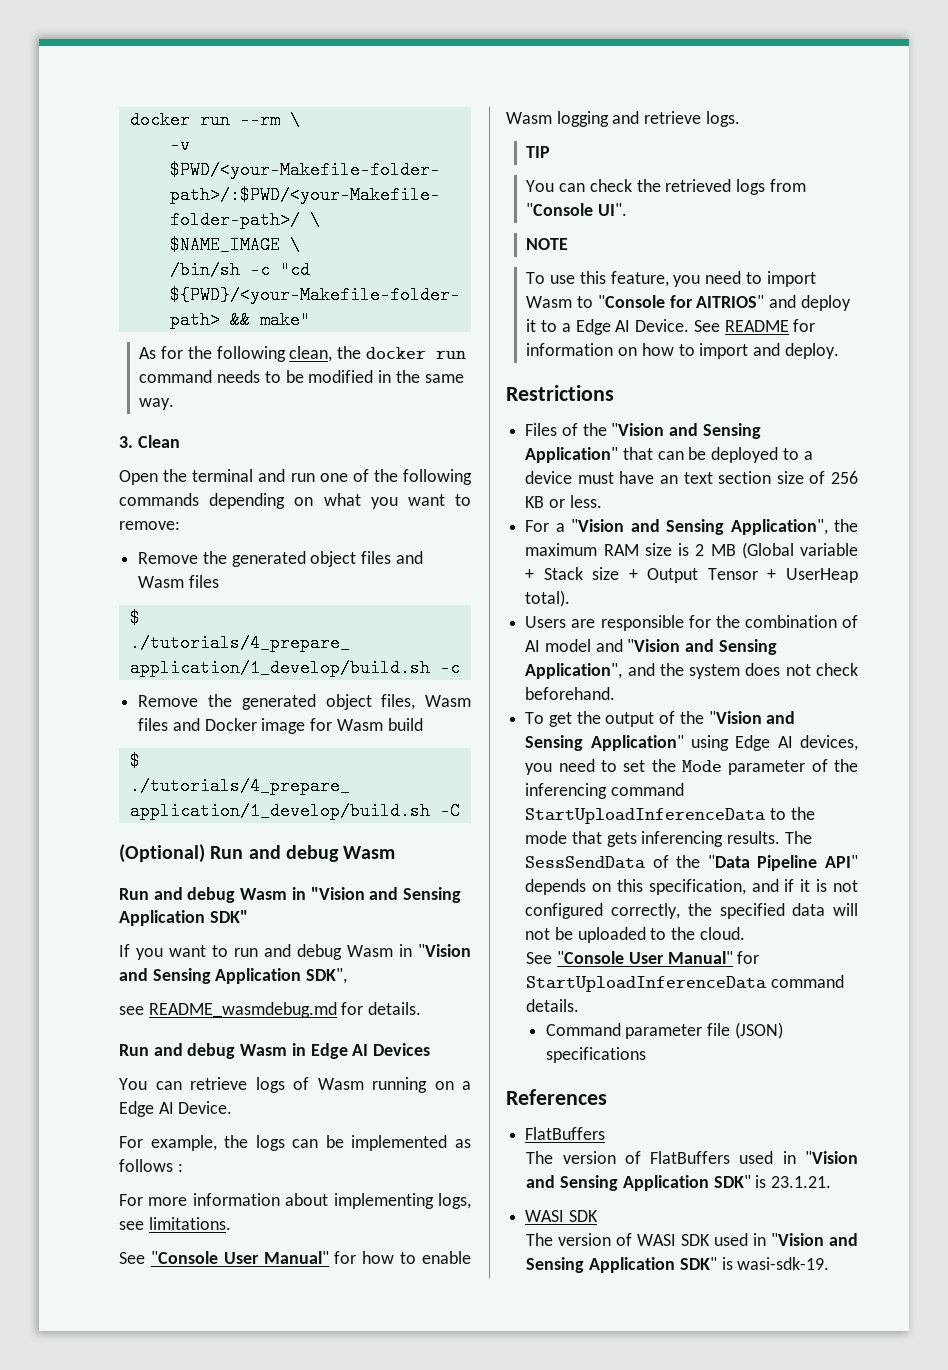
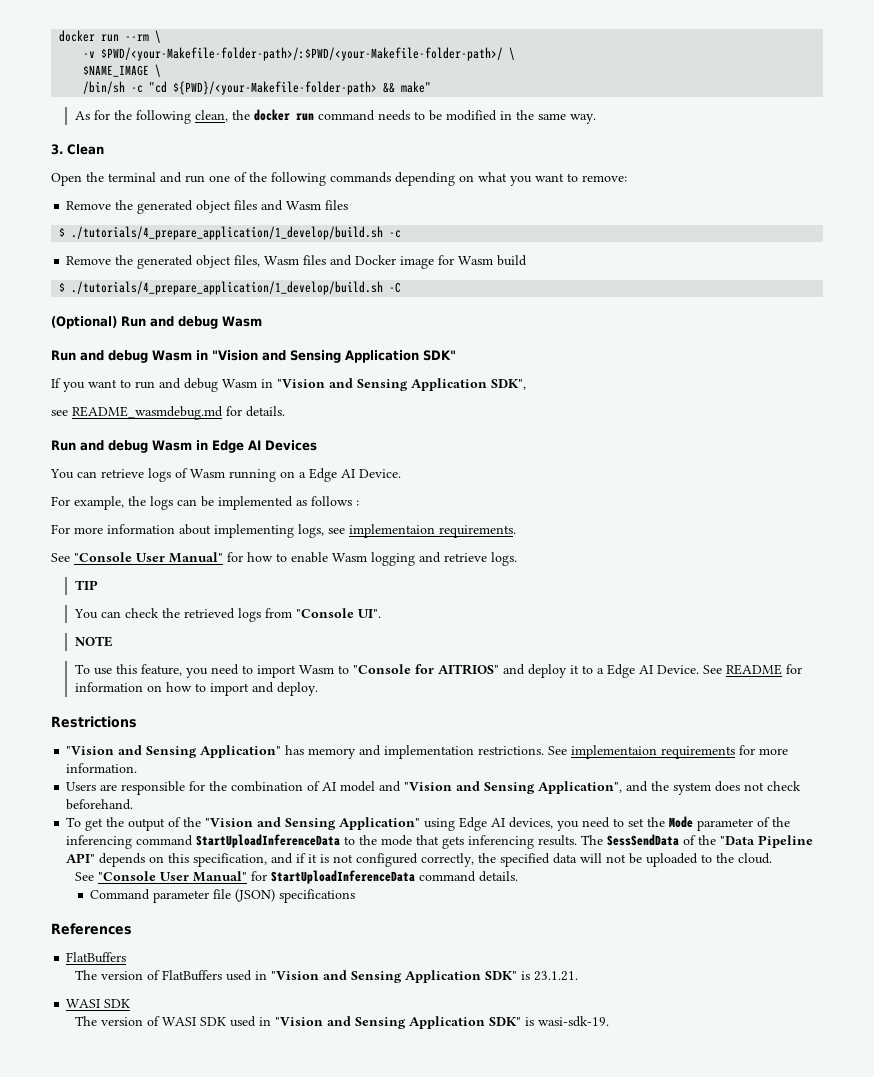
- For more information about implementing logs, see limitations.
+ For more information about implementing logs, see implementaion requirements.
- Files of the "Vision and Sensing Application" that can be deployed to a device must have an text section size of 256 KB or less.
- For a "Vision and Sensing Application", the maximum RAM size is 2 MB (Global variable + Stack size + Output Tensor + UserHeap total).
+ "Vision and Sensing Application" has memory and implementation restrictions. See implementaion requirements for more information.

